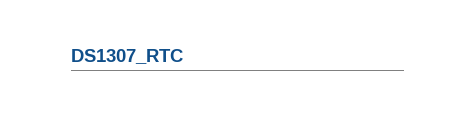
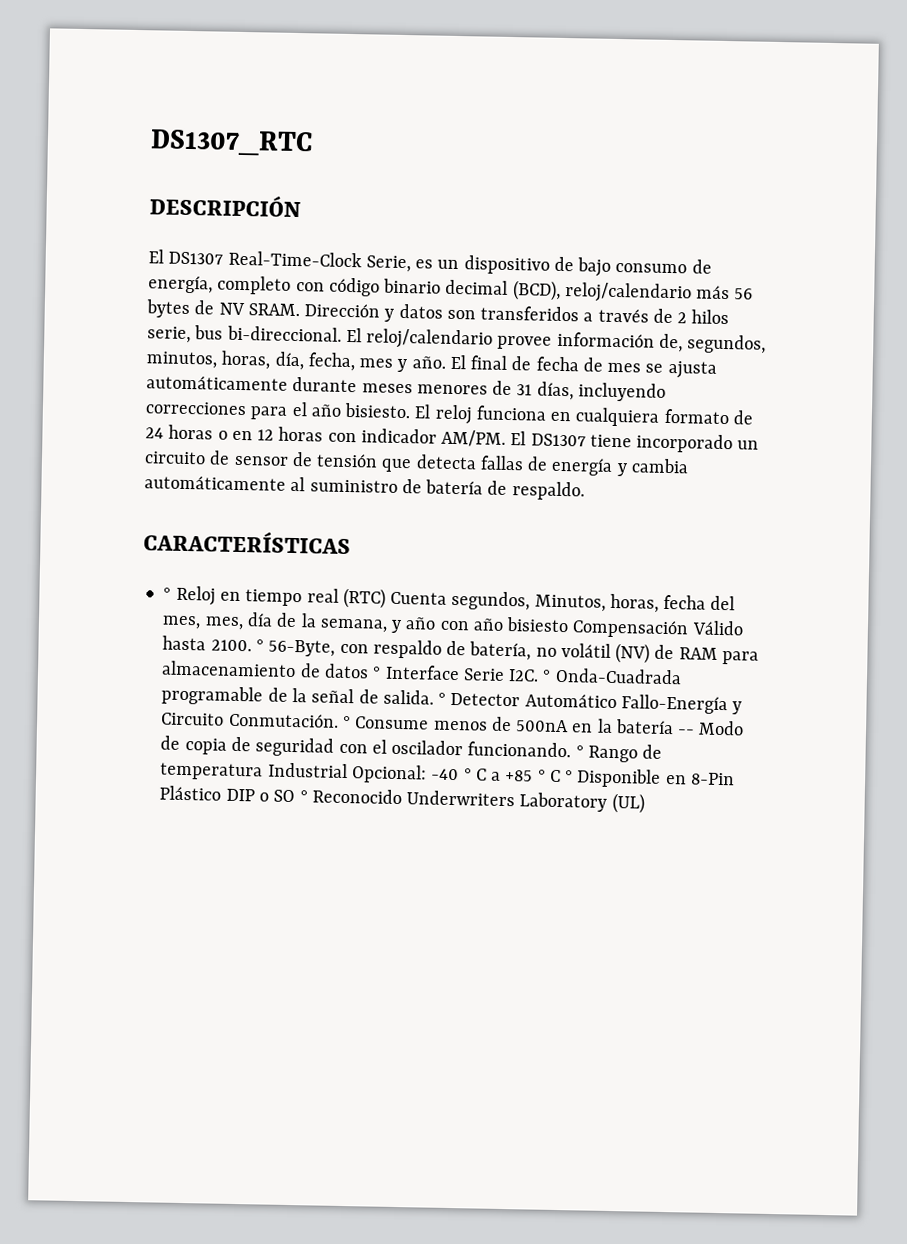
+ DESCRIPCIÓN
+ El DS1307 Real-Time-Clock Serie, es un dispositivo de bajo consumo de energía, completo con código binario decimal (BCD), reloj/calendario más 56 bytes de NV SRAM. Dirección y datos son transferidos a través de 2 hilos serie, bus bi-direccional. El reloj/calendario provee información de, segundos, minutos, horas, día, fecha, mes y año. El final de fecha de mes se ajusta automáticamente durante meses menores de 31 días, incluyendo correcciones para el año bisiesto. El reloj funciona en cualquiera formato de 24 horas o en 12 horas con indicador AM/PM. El DS1307 tiene incorporado un circuito de sensor de tensión que detecta fallas de energía y cambia automáticamente al suministro de batería de respaldo.
+ CARACTERÍSTICAS
+ ° Reloj en tiempo real (RTC) Cuenta segundos, Minutos, horas, fecha del mes, mes, día de la semana, y año con año bisiesto Compensación Válido hasta 2100. ° 56-Byte, con respaldo de batería, no volátil (NV) de RAM para almacenamiento de datos ° Interface Serie I2C. ° Onda-Cuadrada programable de la señal de salida. ° Detector Automático Fallo-Energía y Circuito Conmutación. ° Consume menos de 500nA en la batería -- Modo de copia de seguridad con el oscilador funcionando. ° Rango de temperatura Industrial Opcional: -40 ° C a +85 ° C ° Disponible en 8-Pin Plástico DIP o SO ° Reconocido Underwriters Laboratory (UL)

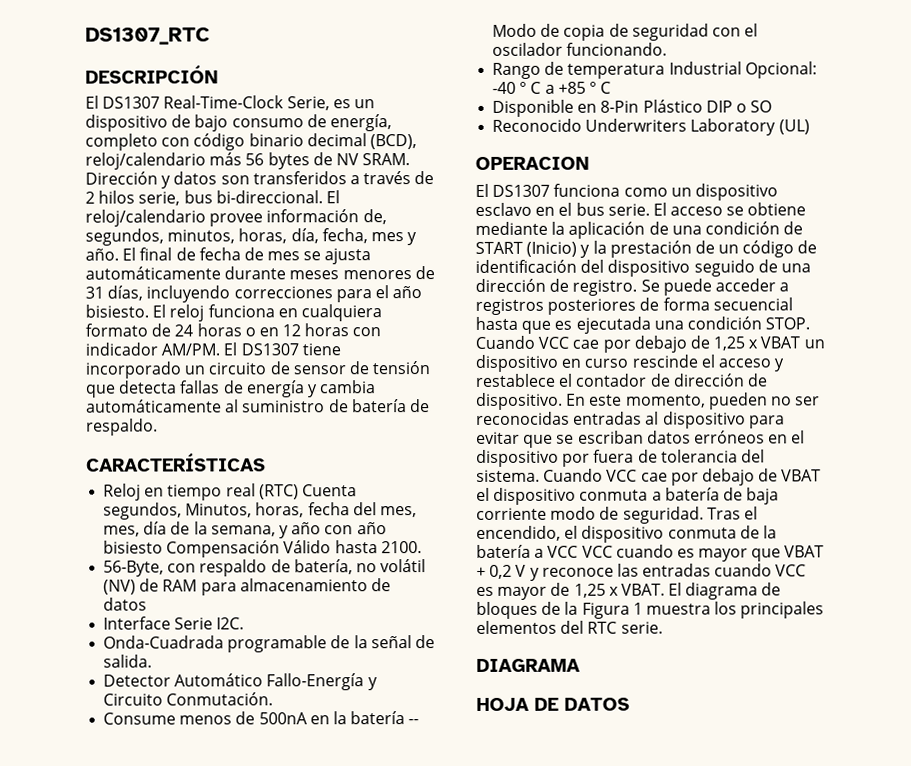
- ° Reloj en tiempo real (RTC) Cuenta segundos, Minutos, horas, fecha del mes, mes, día de la semana, y año con año bisiesto Compensación Válido hasta 2100. ° 56-Byte, con respaldo de batería, no volátil (NV) de RAM para almacenamiento de datos ° Interface Serie I2C. ° Onda-Cuadrada programable de la señal de salida. ° Detector Automático Fallo-Energía y Circuito Conmutación. ° Consume menos de 500nA en la batería -- Modo de copia de seguridad con el oscilador funcionando. ° Rango de temperatura Industrial Opcional:
+ Reloj en tiempo real (RTC) Cuenta segundos, Minutos, horas, fecha del mes, mes, día de la semana, y año con año bisiesto Compensación Válido hasta 2100.
+ 56-Byte, con respaldo de batería, no volátil (NV) de RAM para almacenamiento de datos
+ Interface Serie I2C.
+ Onda-Cuadrada programable de la señal de salida.
+ Detector Automático Fallo-Energía y Circuito Conmutación.
+ Consume menos de 500nA en la batería -- Modo de copia de seguridad con el oscilador funcionando.
+ Rango de temperatura Industrial Opcional:
- -40 ° C a +85 ° C ° Disponible en 8-Pin Plástico DIP o SO ° Reconocido Underwriters Laboratory (UL)
+ -40 ° C a +85 ° C
+ Disponible en 8-Pin Plástico DIP o SO
+ Reconocido Underwriters Laboratory (UL)
+ OPERACION
+ El DS1307 funciona como un dispositivo esclavo en el bus serie. El acceso se obtiene mediante la aplicación de una condición de START (Inicio) y la prestación de un código de identificación del dispositivo seguido de una dirección de registro. Se puede acceder a registros posteriores de forma secuencial hasta que es ejecutada una condición STOP. Cuando VCC cae por debajo de 1,25 x VBAT un dispositivo en curso rescinde el acceso y restablece el contador de dirección de dispositivo. En este momento, pueden no ser reconocidas entradas al dispositivo para evitar que se escriban datos erróneos en el dispositivo por fuera de tolerancia del sistema. Cuando VCC cae por debajo de VBAT el dispositivo conmuta a batería de baja corriente modo de seguridad. Tras el encendido, el dispositivo conmuta de la batería a VCC VCC cuando es mayor que VBAT + 0,2 V y reconoce las entradas cuando VCC es mayor de 1,25 x VBAT. El diagrama de bloques de la Figura 1 muestra los principales elementos del RTC serie.
+ DIAGRAMA
+ HOJA DE DATOS

